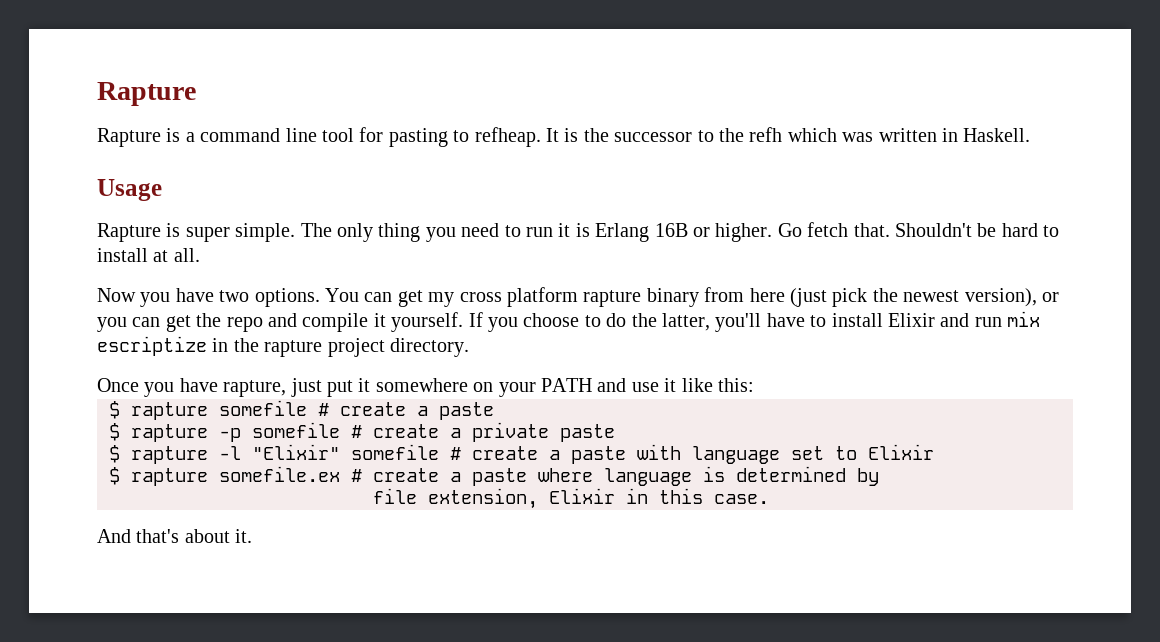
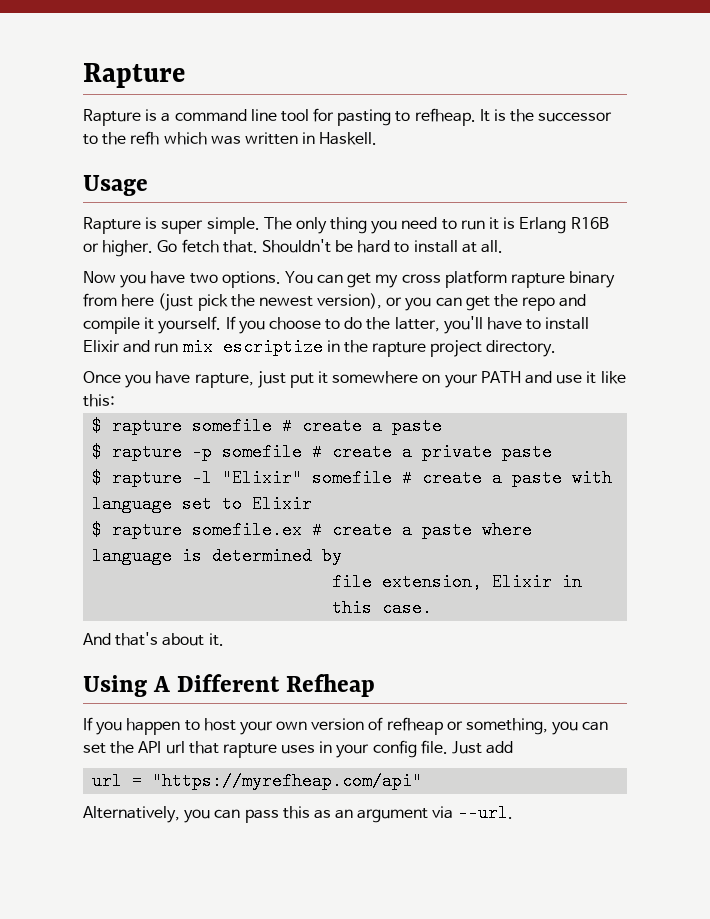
- The only thing you need to run it is Erlang 16B or higher.
+ The only thing you need to run it is Erlang R16B or higher.
+ Using A Different Refheap
+ If you happen to host your own version of refheap or something, you can set the API url that rapture uses in your config file. Just add
+ url = "https://myrefheap.com/api"
+ Alternatively, you can pass this as an argument via --url.

